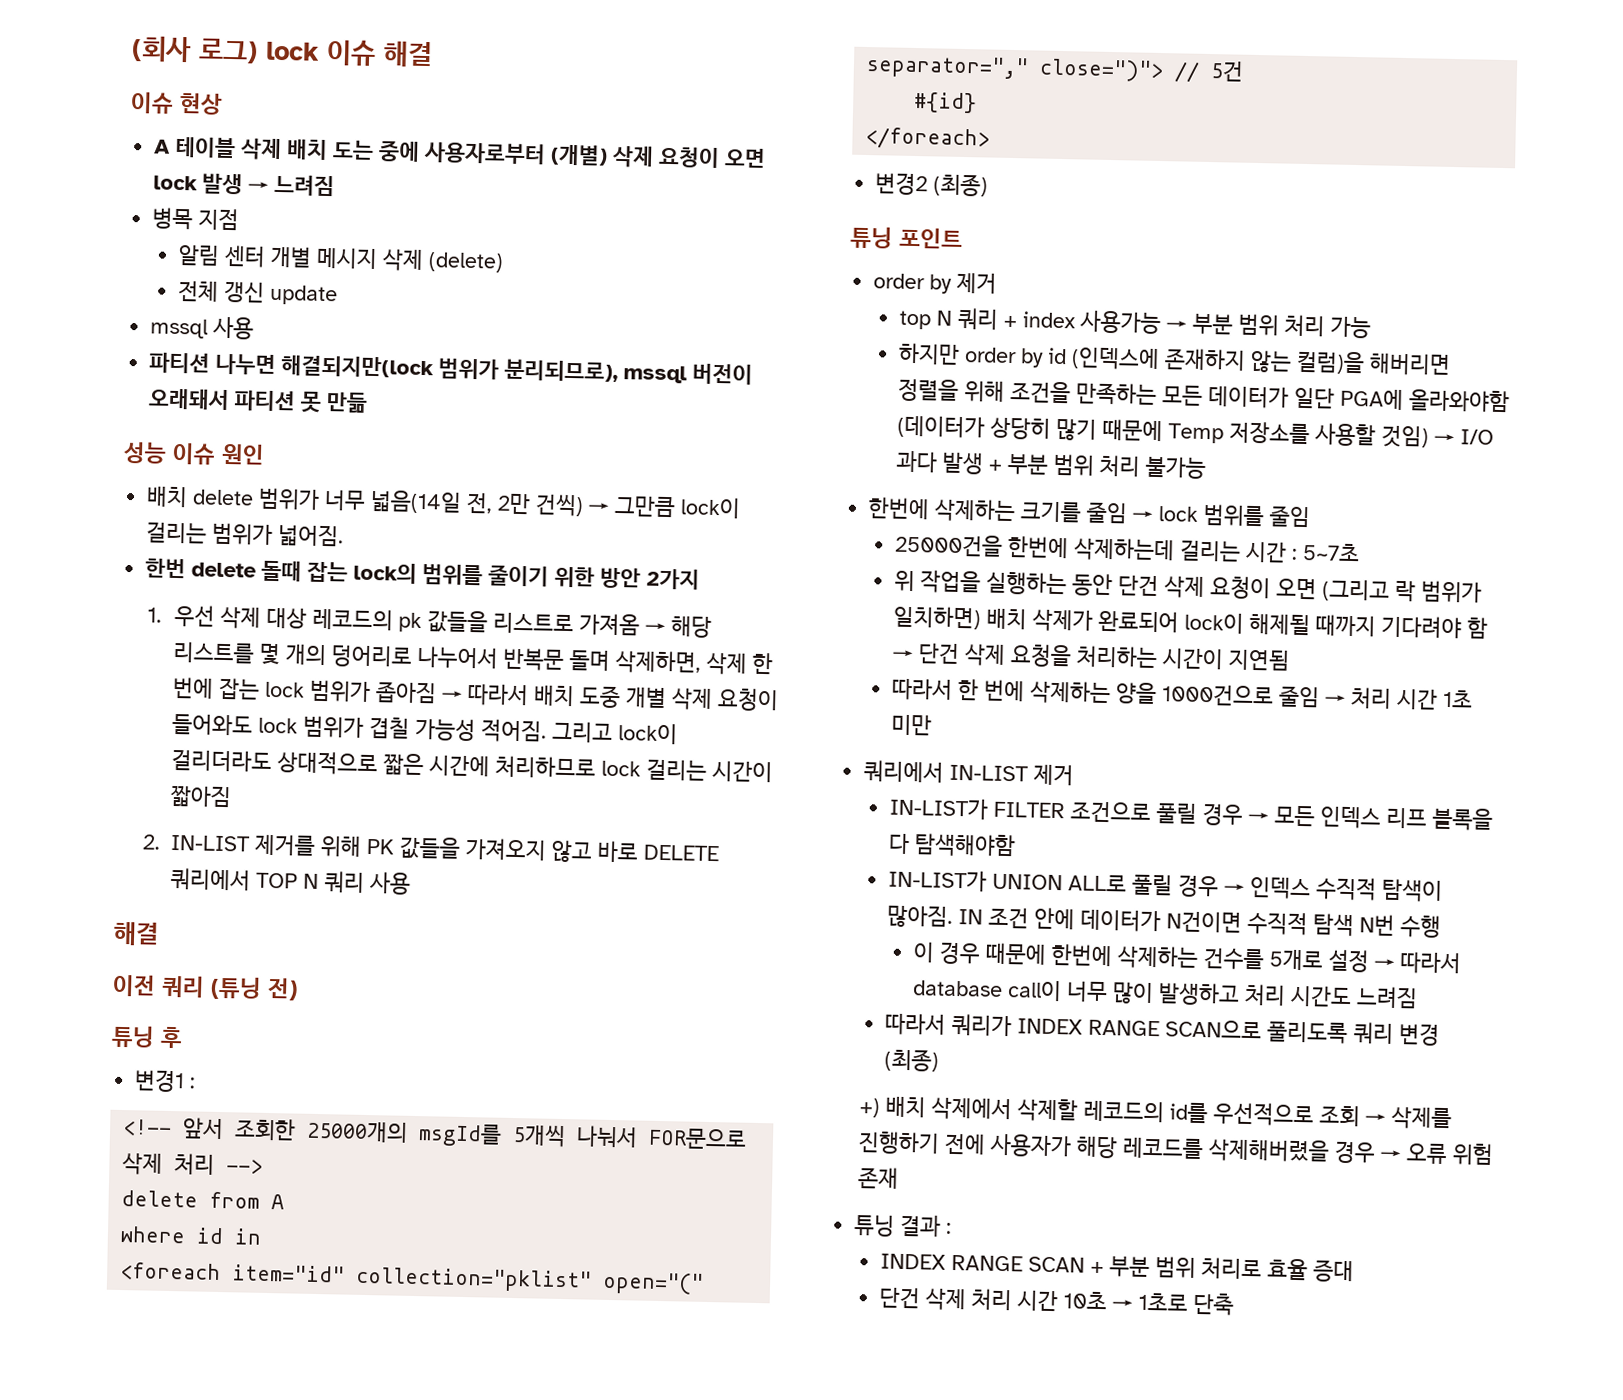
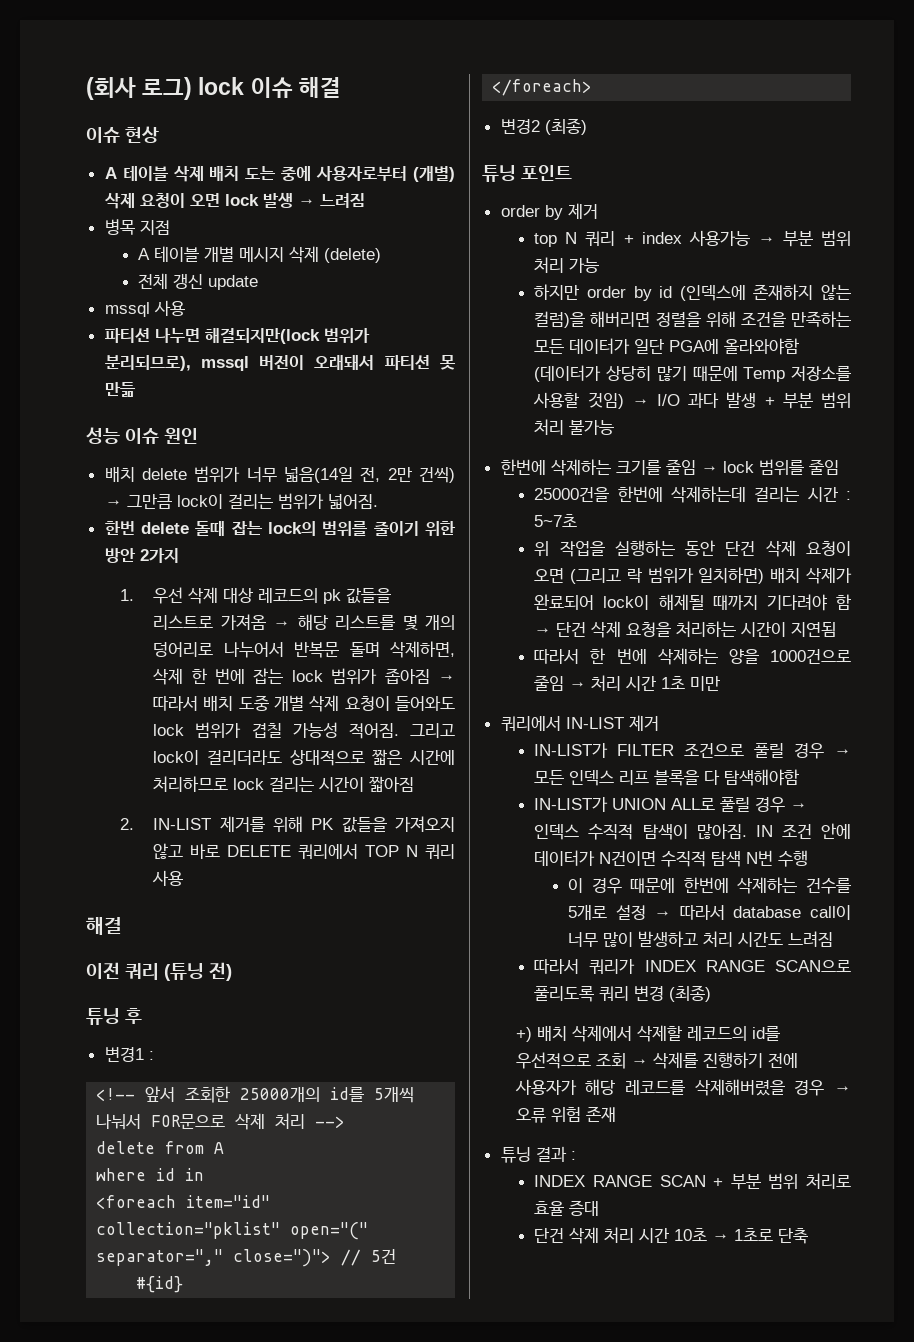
- 알림 센터 개별 메시지 삭제 (delete)
+ A 테이블 개별 메시지 삭제 (delete)
- <!-- 앞서 조회한 25000개의 msgId를 5개씩 나눠서 FOR문으로 삭제 처리 -->
+ <!-- 앞서 조회한 25000개의 id를 5개씩 나눠서 FOR문으로 삭제 처리 -->

